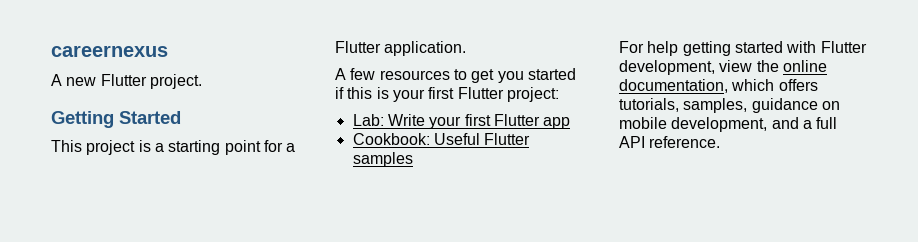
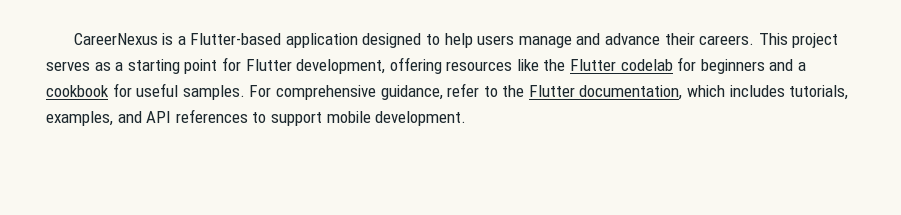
- careernexus
- A new Flutter project.
- Getting Started
- This project is a starting point for a Flutter application.
- A few resources to get you started if this is your first Flutter project:
- Lab: Write your first Flutter app
- Cookbook: Useful Flutter samples
- For help getting started with Flutter development, view the online documentation, which offers tutorials, samples, guidance on mobile development, and a full API reference.
+ CareerNexus is a Flutter-based application designed to help users manage and advance their careers. This project serves as a starting point for Flutter development, offering resources like the Flutter codelab for beginners and a cookbook for useful samples. For comprehensive guidance, refer to the Flutter documentation, which includes tutorials, examples, and API references to support mobile development.

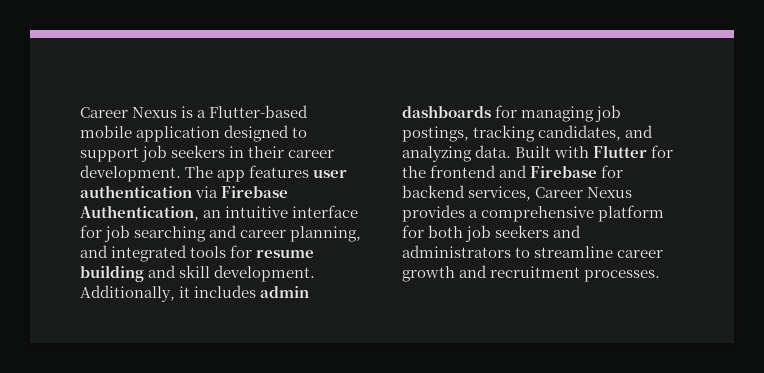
- CareerNexus is a Flutter-based application designed to help users manage and advance their careers. This project serves as a starting point for Flutter development, offering resources like the Flutter codelab for beginners and a cookbook for useful samples. For comprehensive guidance, refer to the Flutter documentation, which includes tutorials, examples, and API references to support mobile development.
+ Career Nexus is a Flutter-based mobile application designed to support job seekers in their career development. The app features user authentication via Firebase Authentication, an intuitive interface for job searching and career planning, and integrated tools for resume building and skill development. Additionally, it includes admin dashboards for managing job postings, tracking candidates, and analyzing data. Built with Flutter for the frontend and Firebase for backend services, Career Nexus provides a comprehensive platform for both job seekers and administrators to streamline career growth and recruitment processes.

